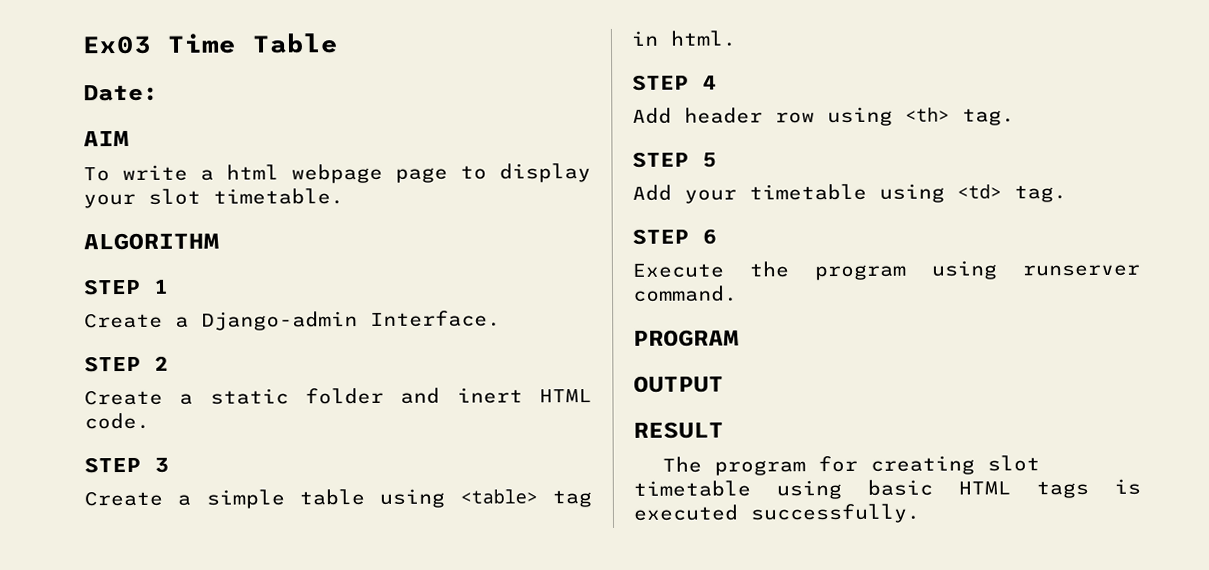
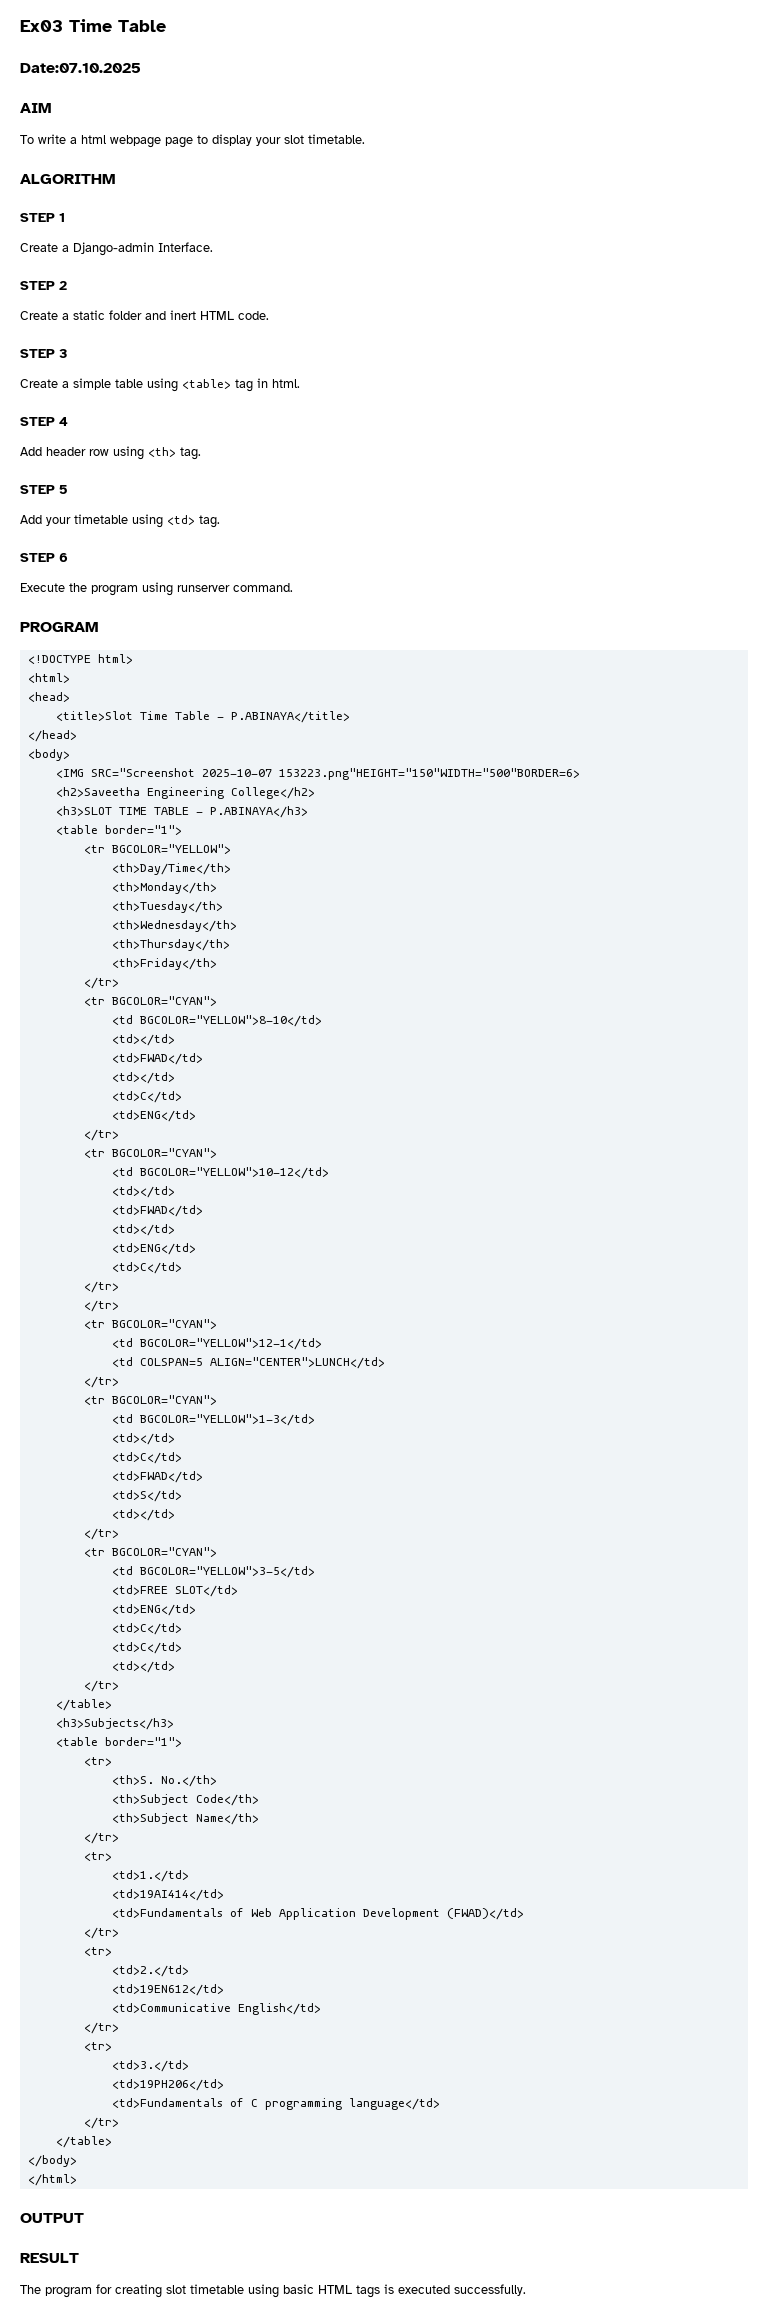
- Date:
+ Date:07.10.2025
+ <!DOCTYPE html>
+ <html>
+ <head>
+ <title>Slot Time Table - P.ABINAYA</title>
+ </head>
+ <body>
+ <IMG SRC="Screenshot 2025-10-07 153223.png"HEIGHT="150"WIDTH="500"BORDER=6>
+ <h2>Saveetha Engineering College</h2>
+ <h3>SLOT TIME TABLE - P.ABINAYA</h3>
+ <table border="1">
+ <tr BGCOLOR="YELLOW">
+ <th>Day/Time</th>
+ <th>Monday</th>
+ <th>Tuesday</th>
+ <th>Wednesday</th>
+ <th>Thursday</th>
+ <th>Friday</th>
+ </tr>
+ <tr BGCOLOR="CYAN">
+ <td BGCOLOR="YELLOW">8-10</td>
+ <td></td>
+ <td>FWAD</td>
+ <td></td>
+ <td>C</td>
+ <td>ENG</td>
+ </tr>
+ <tr BGCOLOR="CYAN">
+ <td BGCOLOR="YELLOW">10-12</td>
+ <td></td>
+ <td>FWAD</td>
+ <td></td>
+ <td>ENG</td>
+ <td>C</td>
+ </tr>
+ </tr>
+ <tr BGCOLOR="CYAN">
+ <td BGCOLOR="YELLOW">12-1</td>
+ <td COLSPAN=5 ALIGN="CENTER">LUNCH</td>
+ </tr>
+ <tr BGCOLOR="CYAN">
+ <td BGCOLOR="YELLOW">1-3</td>
+ <td></td>
+ <td>C</td>
+ <td>FWAD</td>
+ <td>S</td>
+ <td></td>
+ </tr>
+ <tr BGCOLOR="CYAN">
+ <td BGCOLOR="YELLOW">3-5</td>
+ <td>FREE SLOT</td>
+ <td>ENG</td>
+ <td>C</td>
+ <td>C</td>
+ <td></td>
+ </tr>
+ </table>
+ <h3>Subjects</h3>
+ <table border="1">
+ <tr>
+ <th>S. No.</th>
+ <th>Subject Code</th>
+ <th>Subject Name</th>
+ </tr>
+ <tr>
+ <td>1.</td>
+ <td>19AI414</td>
+ <td>Fundamentals of Web Application Development (FWAD)</td>
+ </tr>
+ <tr>
+ <td>2.</td>
+ <td>19EN612</td>
+ <td>Communicative English</td>
+ </tr>
+ <tr>
+ <td>3.</td>
+ <td>19PH206</td>
+ <td>Fundamentals of C programming language</td>
+ </tr>
+ </table>
+ </body>
+ </html>

